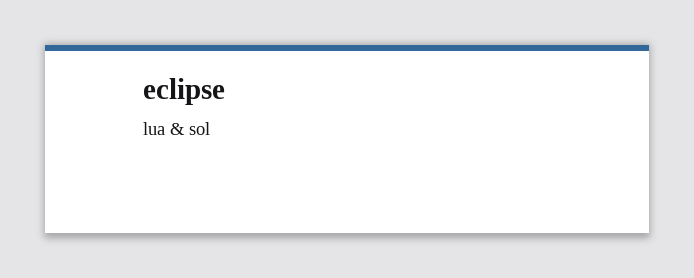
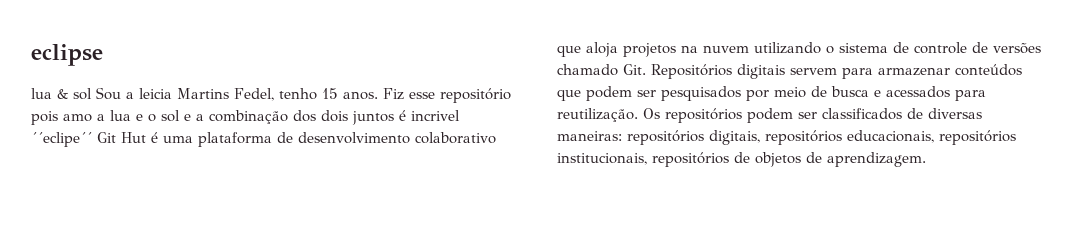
- lua & sol
+ lua & sol Sou a leicia Martins Fedel, tenho 15 anos. Fiz esse repositório pois amo a lua e o sol e a combinação dos dois juntos é incrivel ´´eclipe´´ Git Hut é uma plataforma de desenvolvimento colaborativo que aloja projetos na nuvem utilizando o sistema de controle de versões chamado Git. Repositórios digitais servem para armazenar conteúdos que podem ser pesquisados por meio de busca e acessados para reutilização. Os repositórios podem ser classificados de diversas maneiras: repositórios digitais, repositórios educacionais, repositórios institucionais, repositórios de objetos de aprendizagem.

